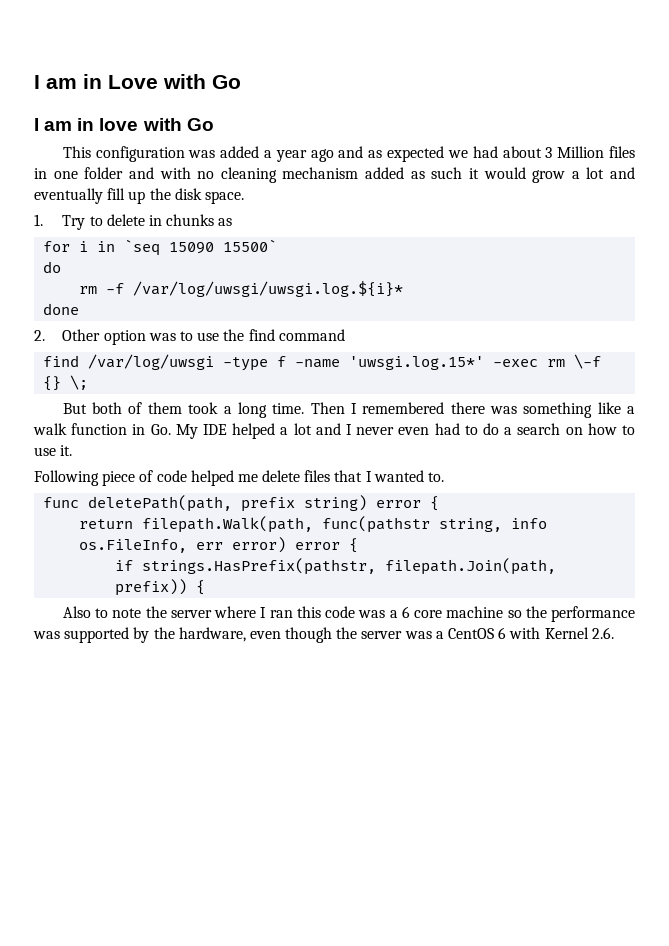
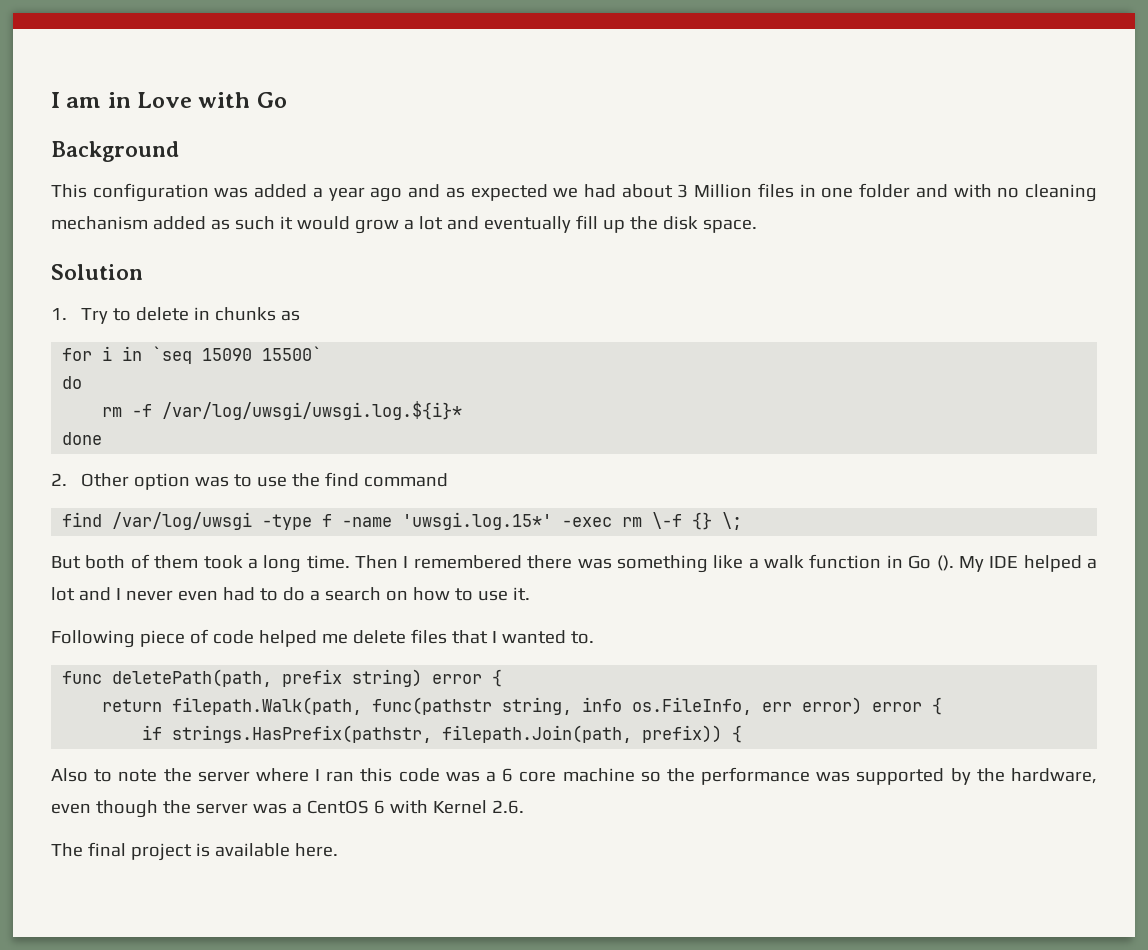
- I am in love with Go
+ Background
+ Solution
- Then I remembered there was something like a walk function in Go. My IDE helped a lot and I never even had to do a search on how to use it.
+ Then I remembered there was something like a walk function in Go (). My IDE helped a lot and I never even had to do a search on how to use it.
+ The final project is available here.

